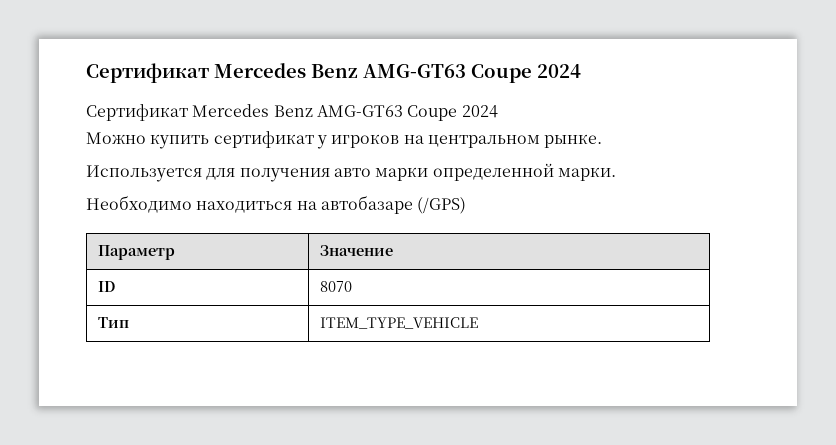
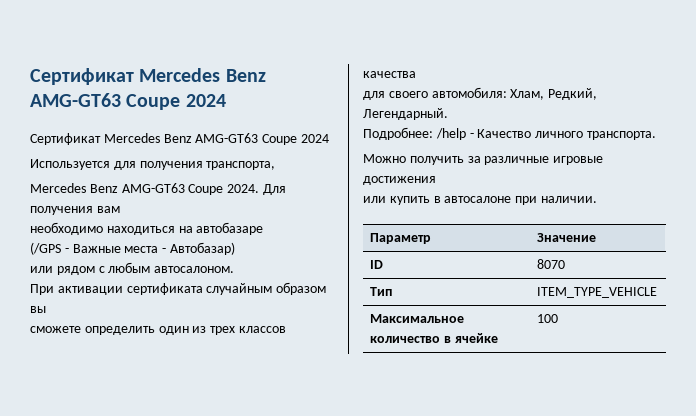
- Можно купить сертификат у игроков на центральном рынке.
- Используется для получения авто марки определенной марки.
- Необходимо находиться на автобазаре (/GPS)
+ Используется для получения транспорта,
+ Mercedes Benz AMG-GT63 Coupe 2024. Для получения вам
+ необходимо находиться на автобазаре
+ (/GPS - Важные места - Автобазар)
+ или рядом с любым автосалоном.
+ При активации сертификата случайным образом вы
+ сможете определить один из трех классов качества
+ для своего автомобиля: Хлам, Редкий, Легендарный.
+ Подробнее: /help - Качество личного транспорта.
+ Можно получить за различные игровые достижения
+ или купить в автосалоне при наличии.
+ Максимальное количество в ячейке | 100

